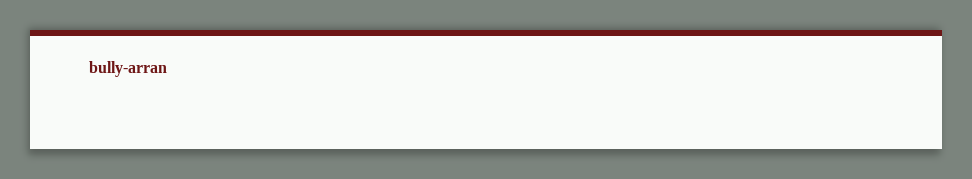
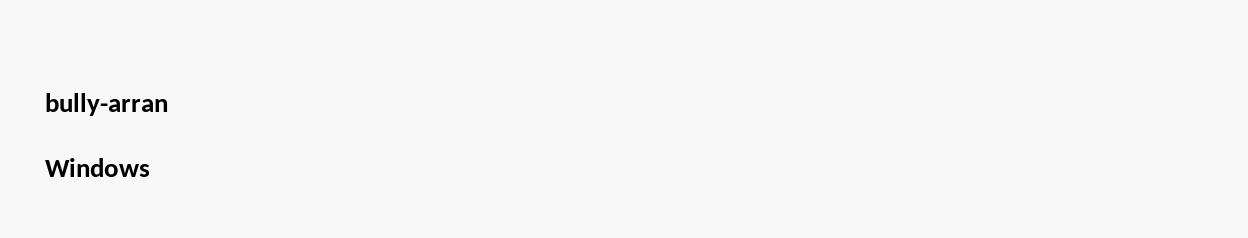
+ Windows

